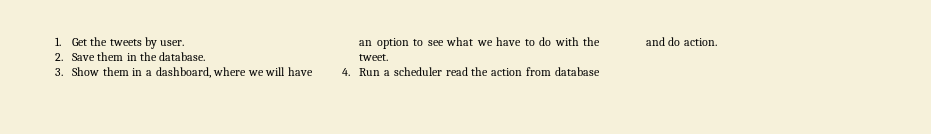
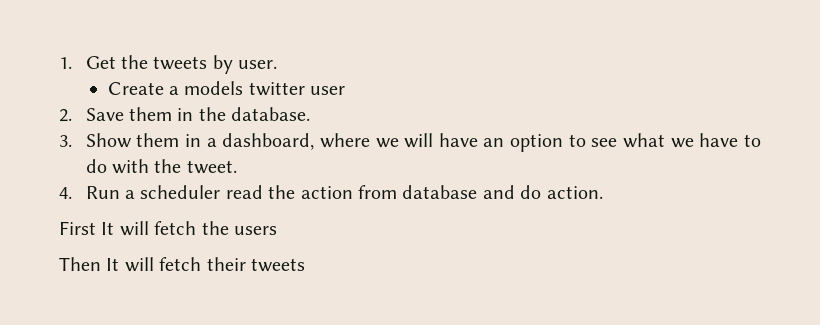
+ Create a models twitter user
+ First It will fetch the users
+ Then It will fetch their tweets

